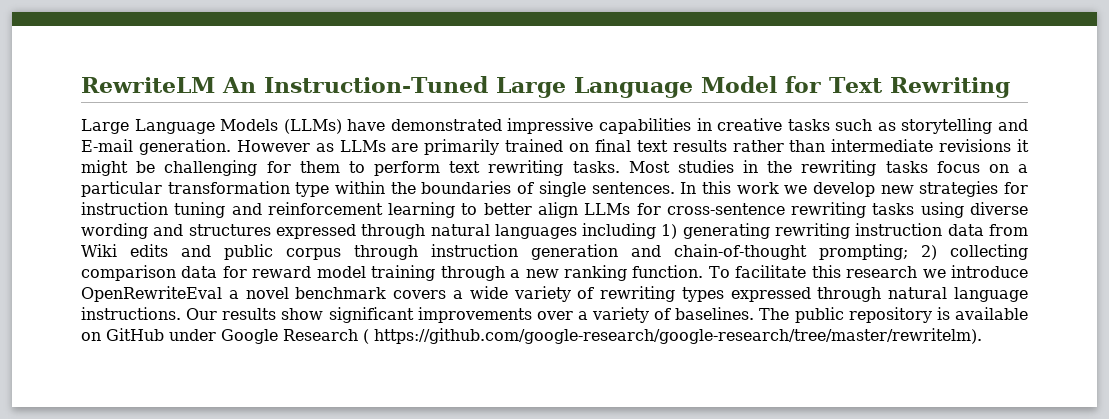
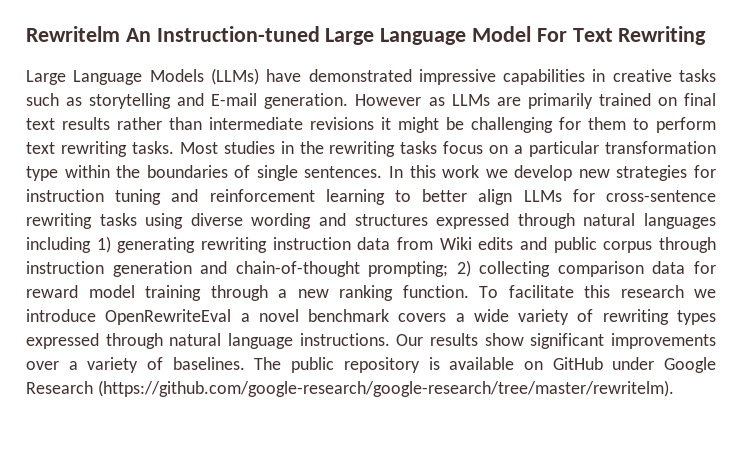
- RewriteLM An Instruction-Tuned Large Language Model for Text Rewriting
+ Rewritelm An Instruction-tuned Large Language Model For Text Rewriting
- The public repository is available on GitHub under Google Research ( https://github.com/google-research/google-research/tree/master/rewritelm).
+ The public repository is available on GitHub under Google Research (https://github.com/google-research/google-research/tree/master/rewritelm).

